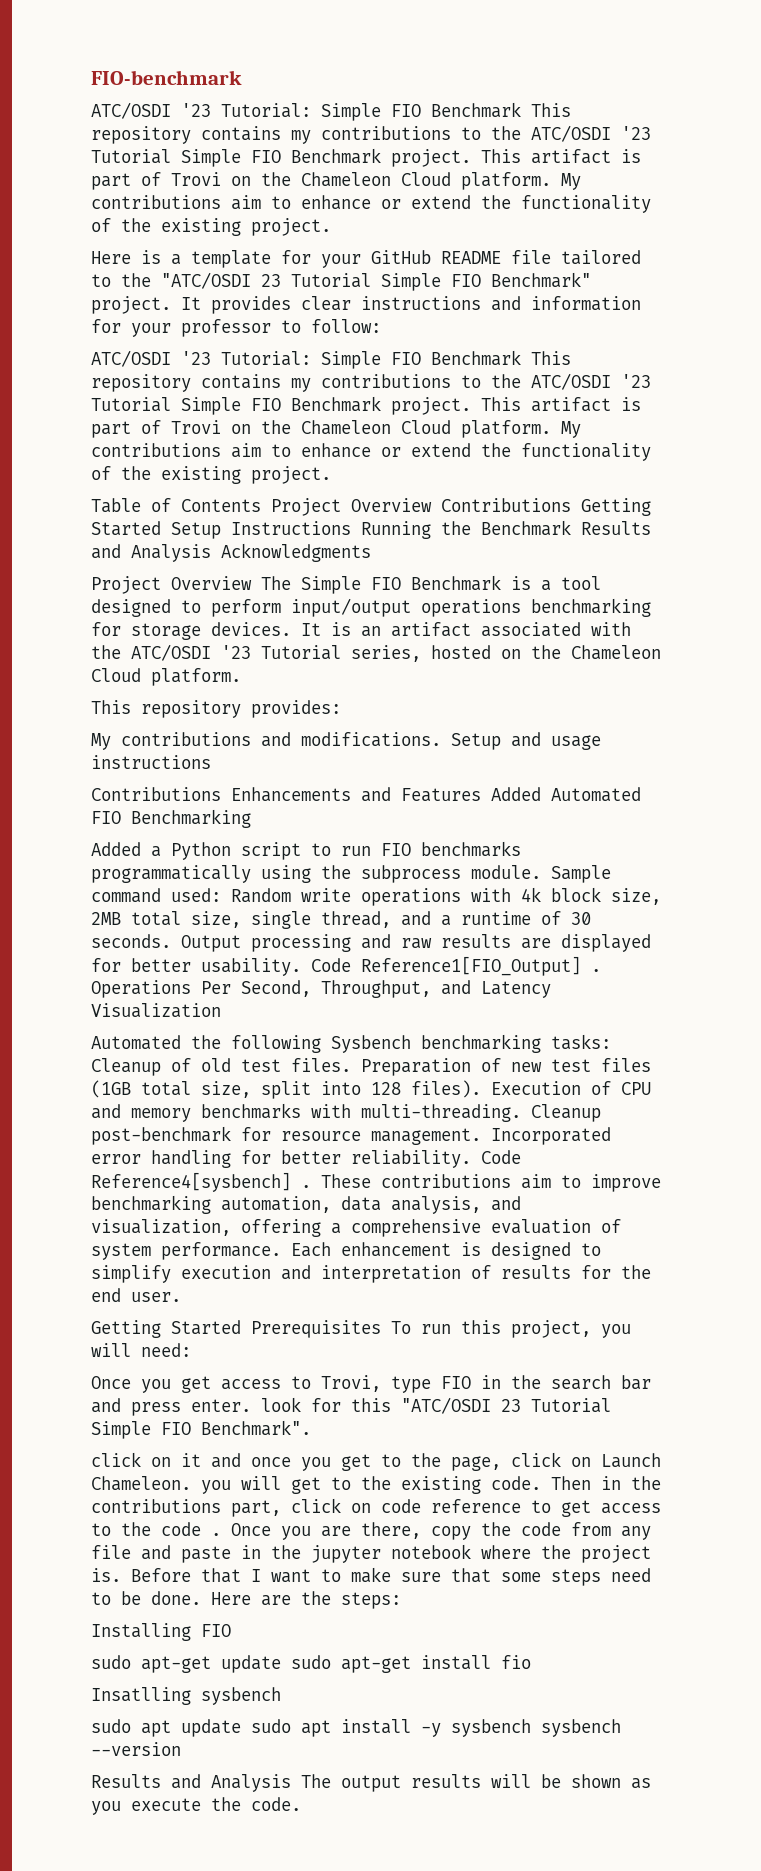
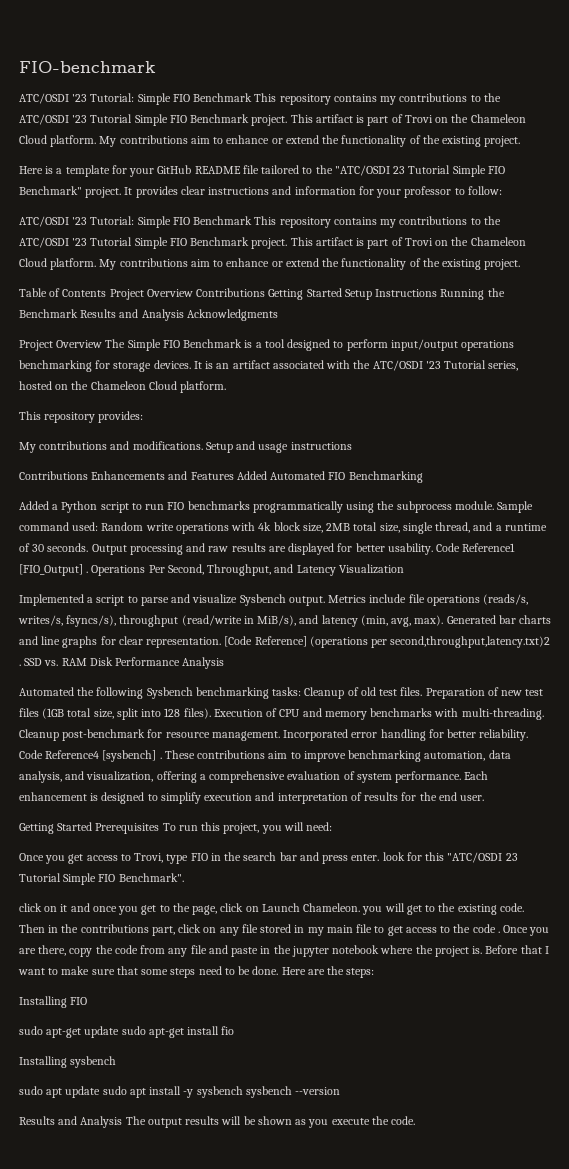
- Code Reference1[FIO_Output] .
+ Code Reference1 [FIO_Output] .
+ Implemented a script to parse and visualize Sysbench output. Metrics include file operations (reads/s, writes/s, fsyncs/s), throughput (read/write in MiB/s), and latency (min, avg, max). Generated bar charts and line graphs for clear representation. [Code Reference] (operations per second,throughput,latency.txt)2 . SSD vs. RAM Disk Performance Analysis
- Code Reference4[sysbench] .
+ Code Reference4 [sysbench] .
- Then in the contributions part, click on code reference to get access to the code .
+ Then in the contributions part, click on any file stored in my main file to get access to the code .
- Insatlling sysbench
+ Installing sysbench

